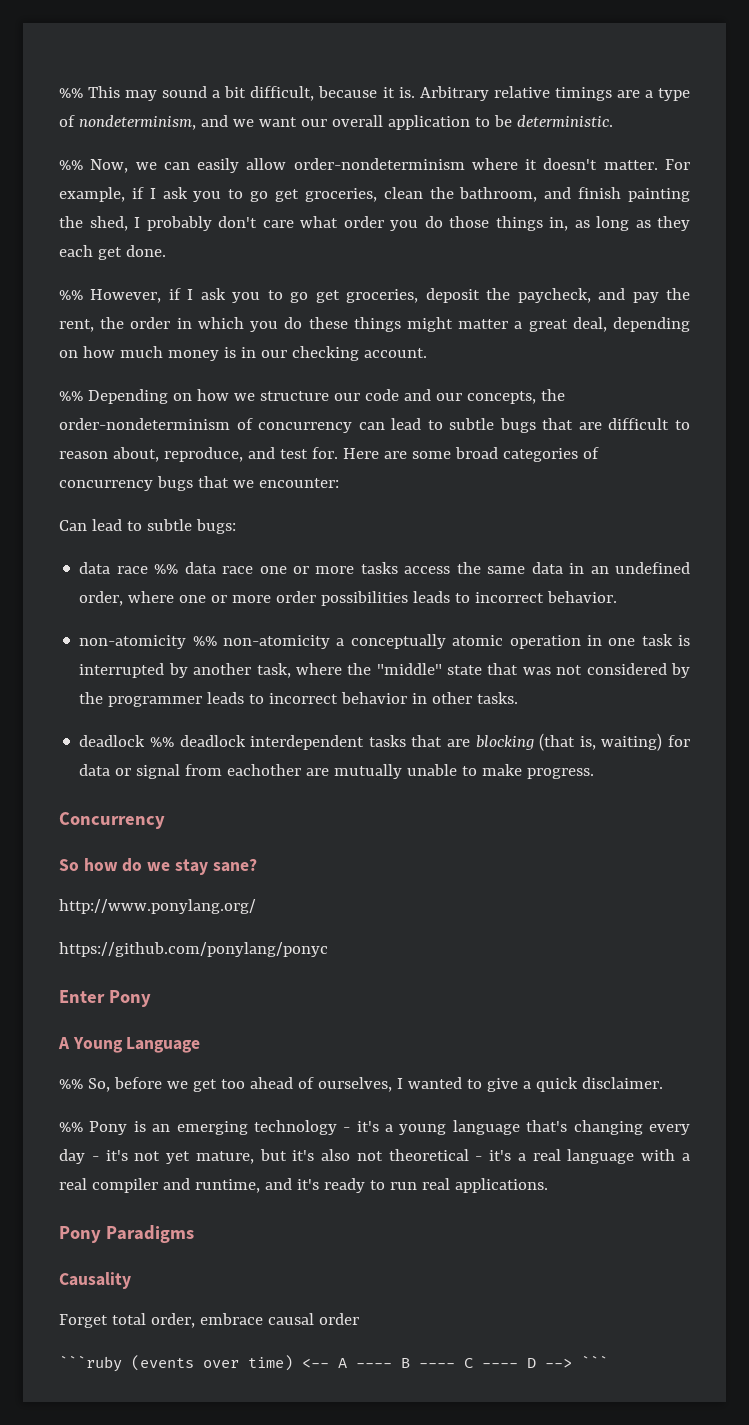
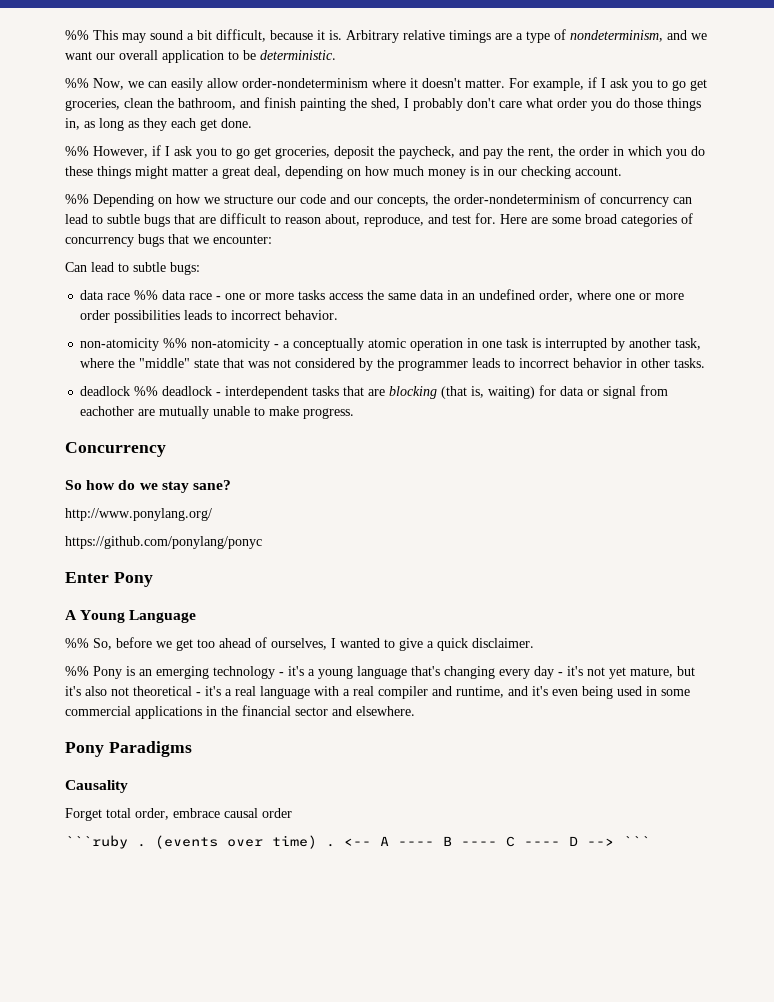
- data race %% data race one or more tasks access the same data in an undefined order, where one or more order possibilities leads to incorrect behavior.
+ data race %% data race - one or more tasks access the same data in an undefined order, where one or more order possibilities leads to incorrect behavior.
- non-atomicity %% non-atomicity a conceptually atomic operation in one task is interrupted by another task, where the "middle" state that was not considered by the programmer leads to incorrect behavior in other tasks.
+ non-atomicity %% non-atomicity - a conceptually atomic operation in one task is interrupted by another task, where the "middle" state that was not considered by the programmer leads to incorrect behavior in other tasks.
- deadlock %% deadlock interdependent tasks that are blocking (that is, waiting) for data or signal from eachother are mutually unable to make progress.
+ deadlock %% deadlock - interdependent tasks that are blocking (that is, waiting) for data or signal from eachother are mutually unable to make progress.
- %% Pony is an emerging technology - it's a young language that's changing every day - it's not yet mature, but it's also not theoretical - it's a real language with a real compiler and runtime, and it's ready to run real applications.
+ %% Pony is an emerging technology - it's a young language that's changing every day - it's not yet mature, but it's also not theoretical - it's a real language with a real compiler and runtime, and it's even being used in some commercial applications in the financial sector and elsewhere.
- ```ruby (events over time) <-- A ---- B ---- C ---- D --> ```
+ ```ruby . (events over time) . <-- A ---- B ---- C ---- D --> ```

